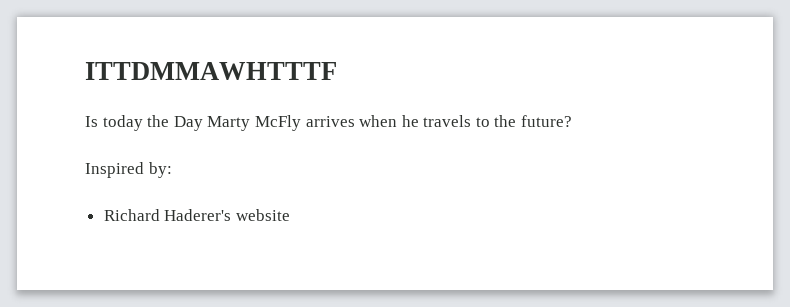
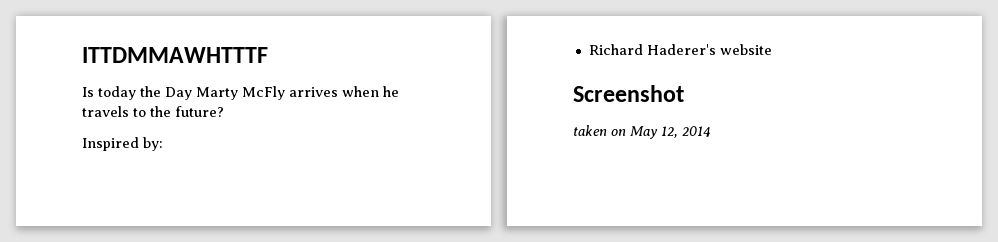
+ Screenshot
+ taken on May 12, 2014

